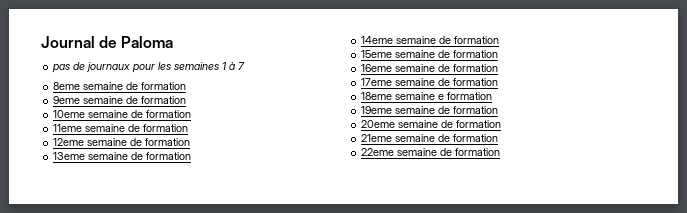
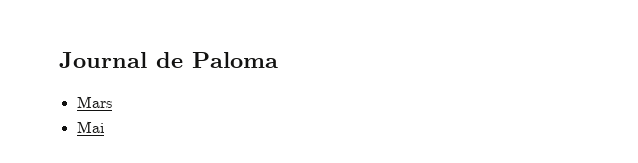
- pas de journaux pour les semaines 1 à 7
- 8eme semaine de formation
- 9eme semaine de formation
- 10eme semaine de formation
- 11eme semaine de formation
- 12eme semaine de formation
- 13eme semaine de formation
- 14eme semaine de formation
- 15eme semaine de formation
- 16eme semaine de formation
- 17eme semaine de formation
- 18eme semaine e formation
- 19eme semaine de formation
- 20eme semaine de formation
- 21eme semaine de formation
- 22eme semaine de formation
+ Mars
+ Mai

